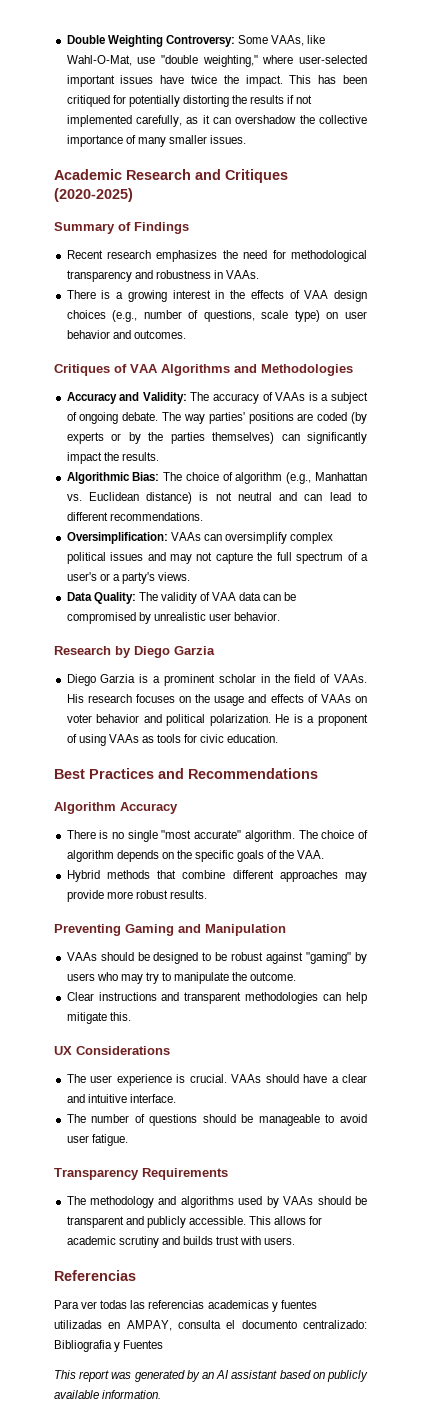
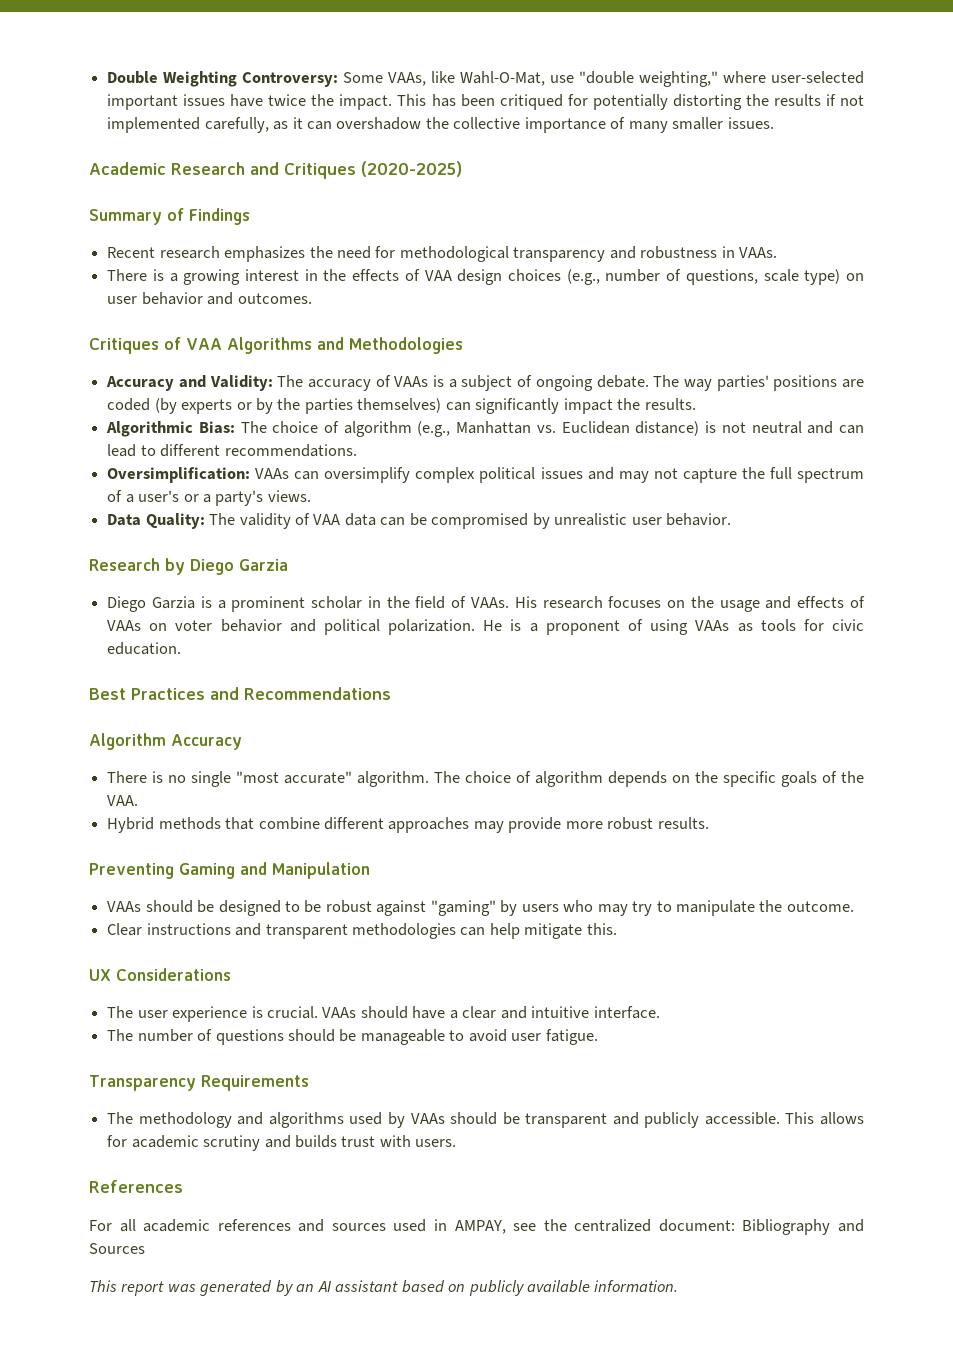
- Referencias
- Para ver todas las referencias academicas y fuentes utilizadas en AMPAY, consulta el documento centralizado: Bibliografia y Fuentes
+ References
+ For all academic references and sources used in AMPAY, see the centralized document: Bibliography and Sources

